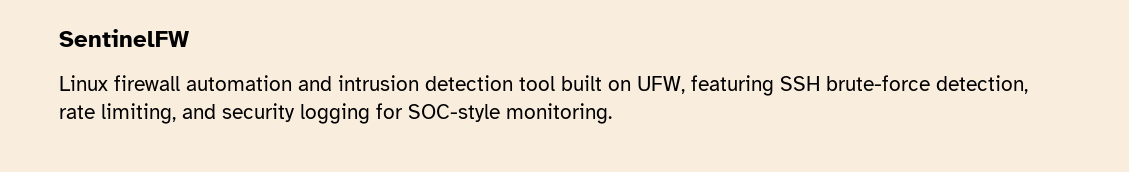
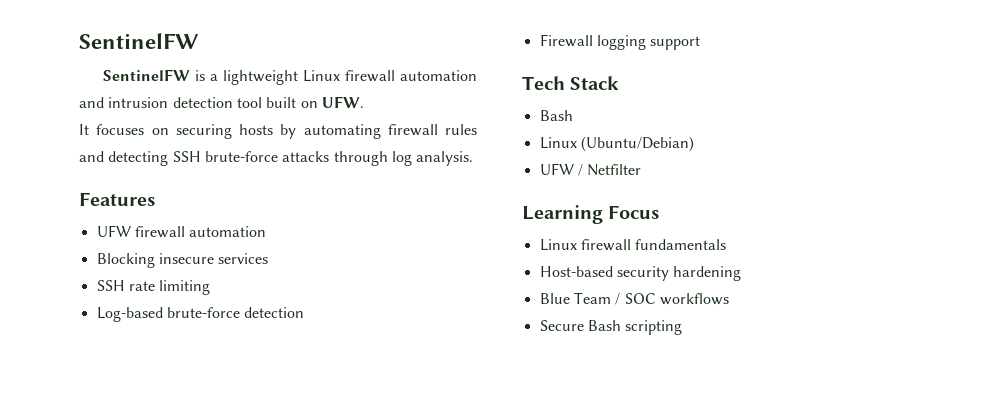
- Linux firewall automation and intrusion detection tool built on UFW, featuring SSH brute-force detection, rate limiting, and security logging for SOC-style monitoring.
+ SentinelFW is a lightweight Linux firewall automation and intrusion detection tool built on UFW.
+ It focuses on securing hosts by automating firewall rules and detecting SSH brute-force attacks through log analysis.
+ Features
+ UFW firewall automation
+ Blocking insecure services
+ SSH rate limiting
+ Log-based brute-force detection
+ Firewall logging support
+ Tech Stack
+ Bash
+ Linux (Ubuntu/Debian)
+ UFW / Netfilter
+ Learning Focus
+ Linux firewall fundamentals
+ Host-based security hardening
+ Blue Team / SOC workflows
+ Secure Bash scripting

